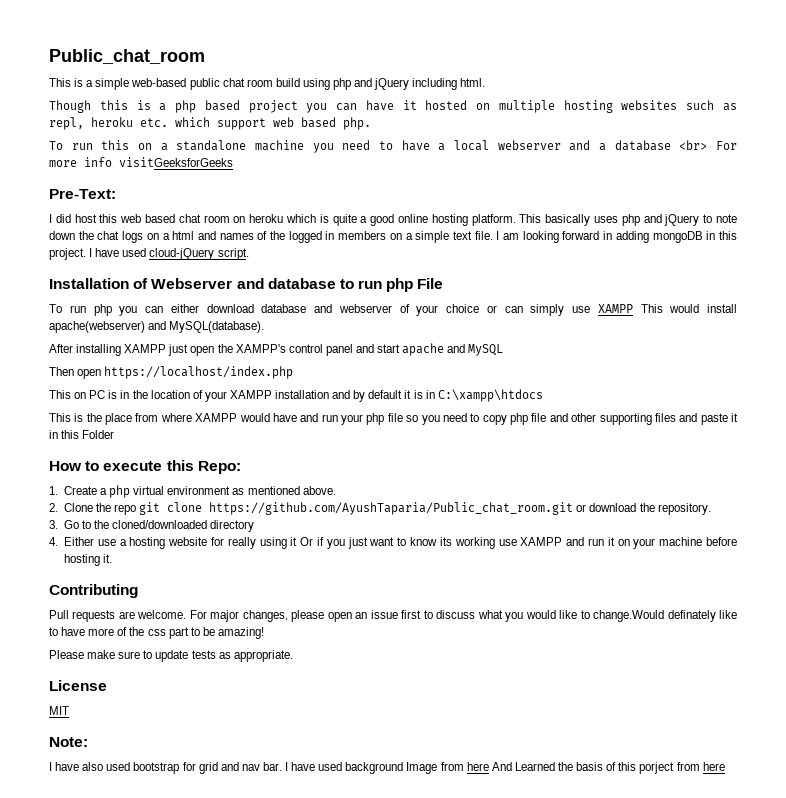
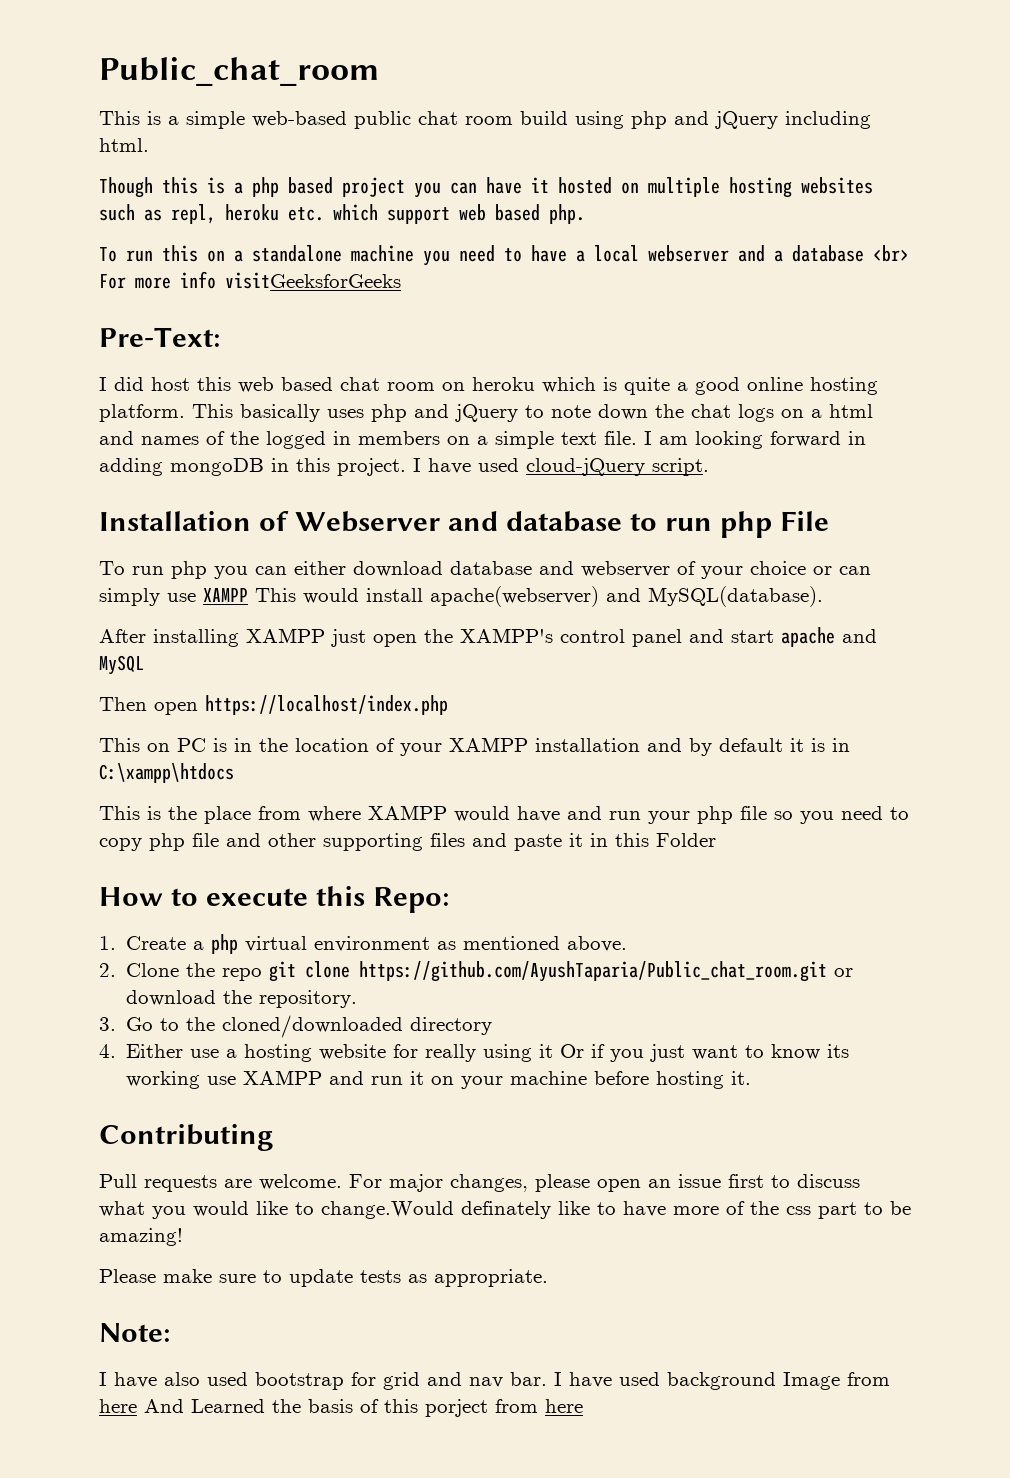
- License
- MIT

